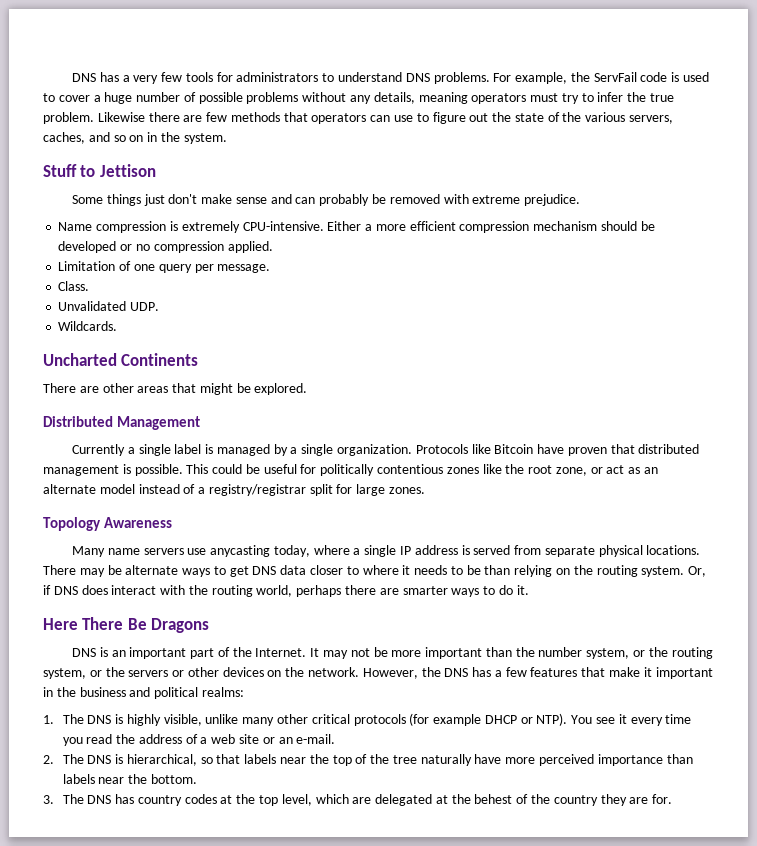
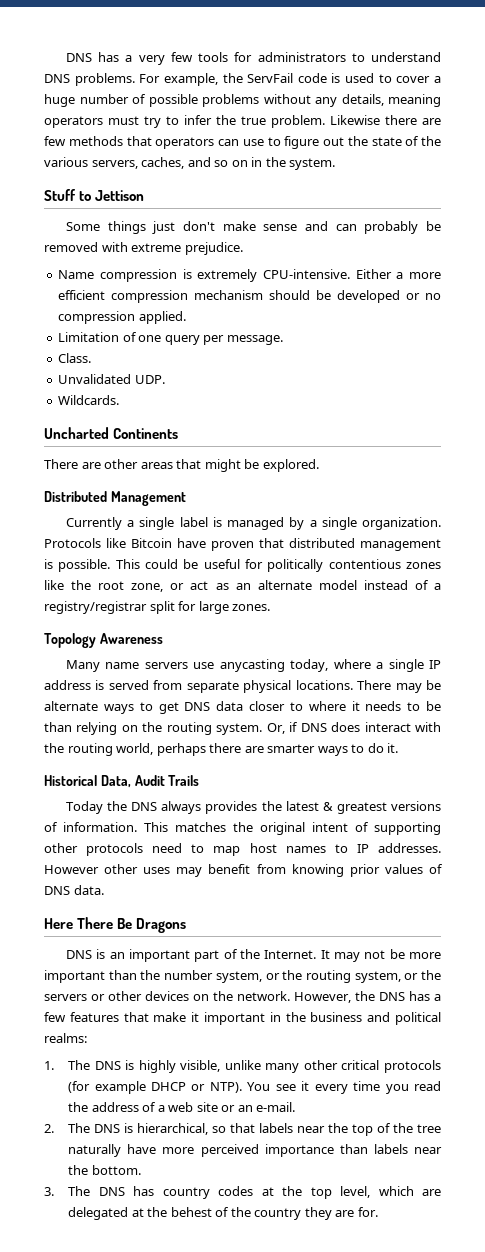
+ Historical Data, Audit Trails
+ Today the DNS always provides the latest & greatest versions of information. This matches the original intent of supporting other protocols need to map host names to IP addresses. However other uses may benefit from knowing prior values of DNS data.

